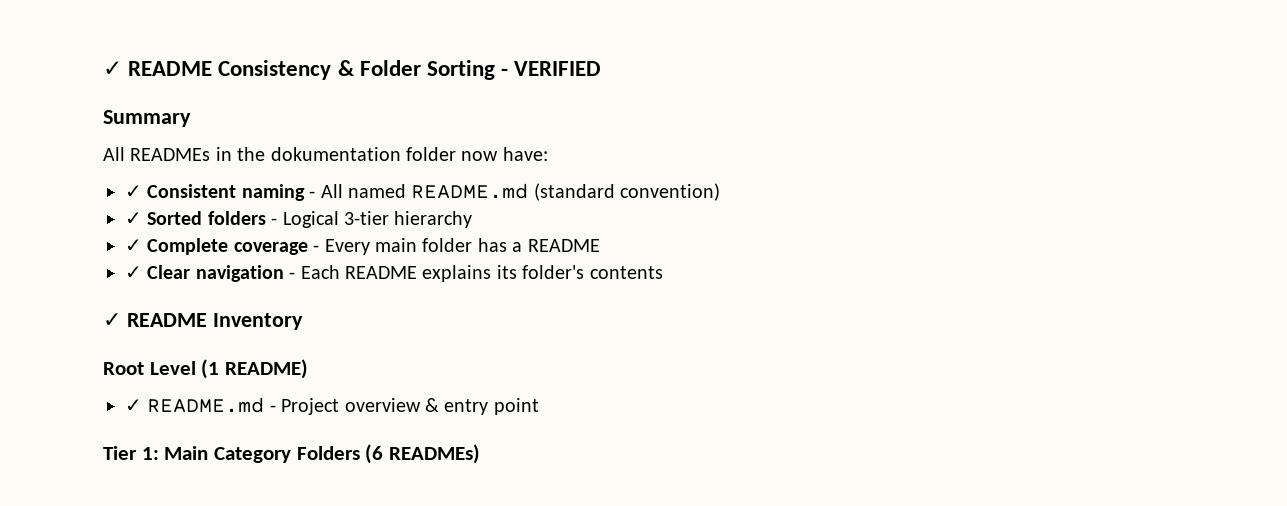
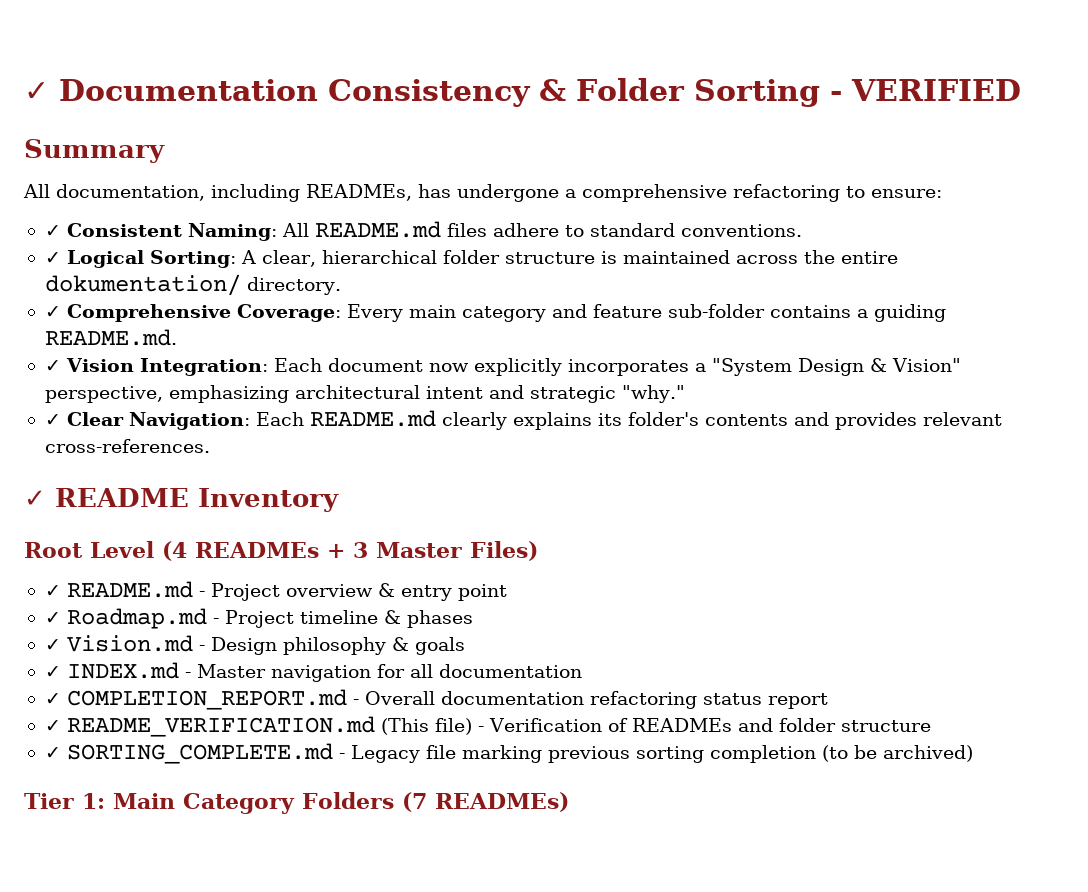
- ✓ README Consistency & Folder Sorting - VERIFIED
+ ✓ Documentation Consistency & Folder Sorting - VERIFIED
- All READMEs in the dokumentation folder now have:
- ✓ Consistent naming - All named README.md (standard convention)
- ✓ Sorted folders - Logical 3-tier hierarchy
- ✓ Complete coverage - Every main folder has a README
- ✓ Clear navigation - Each README explains its folder's contents
+ All documentation, including READMEs, has undergone a comprehensive refactoring to ensure:
+ ✓ Consistent Naming: All README.md files adhere to standard conventions.
+ ✓ Logical Sorting: A clear, hierarchical folder structure is maintained across the entire dokumentation/ directory.
+ ✓ Comprehensive Coverage: Every main category and feature sub-folder contains a guiding README.md.
+ ✓ Vision Integration: Each document now explicitly incorporates a "System Design & Vision" perspective, emphasizing architectural intent and strategic "why."
+ ✓ Clear Navigation: Each README.md clearly explains its folder's contents and provides relevant cross-references.
- Root Level (1 README)
+ Root Level (4 READMEs + 3 Master Files)
+ ✓ Roadmap.md - Project timeline & phases
+ ✓ Vision.md - Design philosophy & goals
+ ✓ INDEX.md - Master navigation for all documentation
+ ✓ COMPLETION_REPORT.md - Overall documentation refactoring status report
+ ✓ README_VERIFICATION.md (This file) - Verification of READMEs and folder structure
+ ✓ SORTING_COMPLETE.md - Legacy file marking previous sorting completion (to be archived)
- Tier 1: Main Category Folders (6 READMEs)
+ Tier 1: Main Category Folders (7 READMEs)

